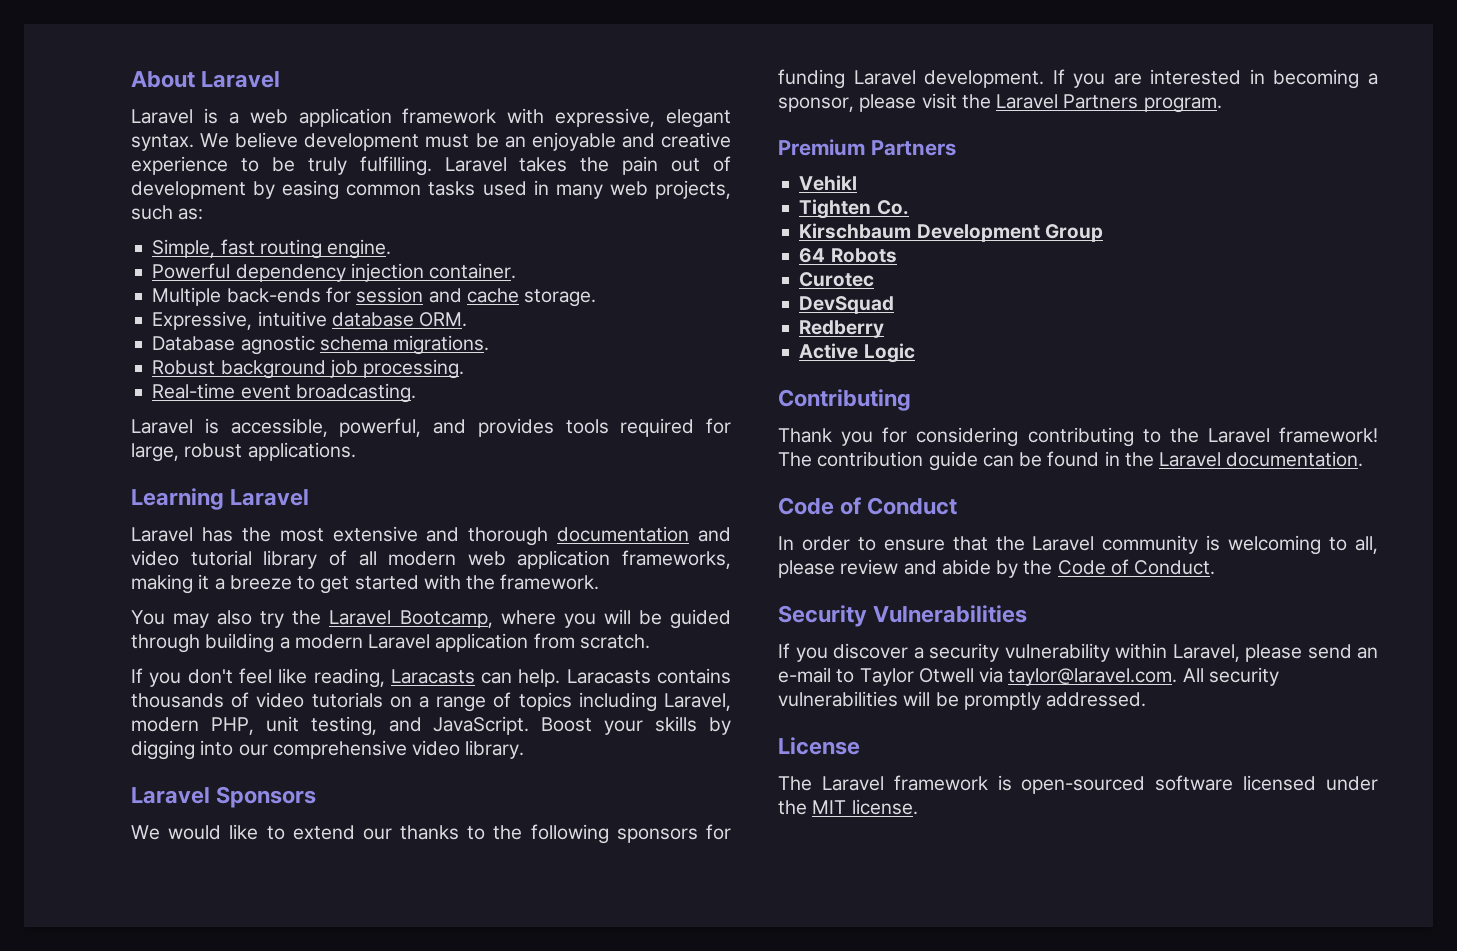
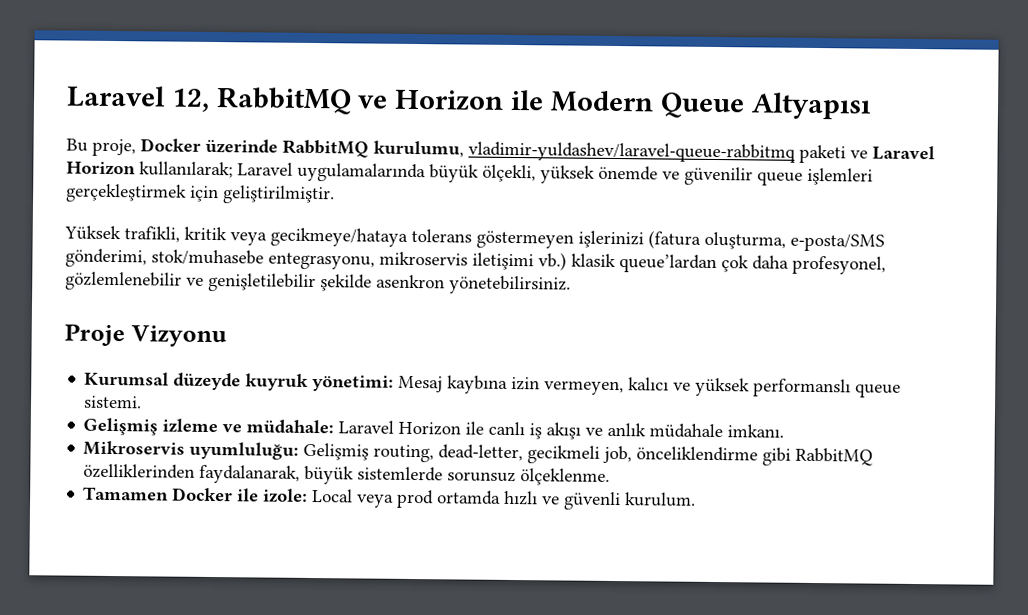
- About Laravel
- Laravel is a web application framework with expressive, elegant syntax. We believe development must be an enjoyable and creative experience to be truly fulfilling. Laravel takes the pain out of development by easing common tasks used in many web projects, such as:
- Simple, fast routing engine.
- Powerful dependency injection container.
- Multiple back-ends for session and cache storage.
- Expressive, intuitive database ORM.
- Database agnostic schema migrations.
- Robust background job processing.
- Real-time event broadcasting.
- Laravel is accessible, powerful, and provides tools required for large, robust applications.
- Learning Laravel
- Laravel has the most extensive and thorough documentation and video tutorial library of all modern web application frameworks, making it a breeze to get started with the framework.
- You may also try the Laravel Bootcamp, where you will be guided through building a modern Laravel application from scratch.
- If you don't feel like reading, Laracasts can help. Laracasts contains thousands of video tutorials on a range of topics including Laravel, modern PHP, unit testing, and JavaScript. Boost your skills by digging into our comprehensive video library.
- Laravel Sponsors
- We would like to extend our thanks to the following sponsors for funding Laravel development. If you are interested in becoming a sponsor, please visit the Laravel Partners program.
- Premium Partners
- Vehikl
- Tighten Co.
- Kirschbaum Development Group
- 64 Robots
- Curotec
- DevSquad
- Redberry
- Active Logic
- Contributing
- Thank you for considering contributing to the Laravel framework! The contribution guide can be found in the Laravel documentation.
- Code of Conduct
- In order to ensure that the Laravel community is welcoming to all, please review and abide by the Code of Conduct.
- Security Vulnerabilities
- If you discover a security vulnerability within Laravel, please send an e-mail to Taylor Otwell via taylor@laravel.com. All security vulnerabilities will be promptly addressed.
- License
- The Laravel framework is open-sourced software licensed under the MIT license.
+ Laravel 12, RabbitMQ ve Horizon ile Modern Queue Altyapısı
+ Bu proje, Docker üzerinde RabbitMQ kurulumu, vladimir-yuldashev/laravel-queue-rabbitmq paketi ve Laravel Horizon kullanılarak; Laravel uygulamalarında büyük ölçekli, yüksek önemde ve güvenilir queue işlemleri gerçekleştirmek için geliştirilmiştir.
+ Yüksek trafikli, kritik veya gecikmeye/hataya tolerans göstermeyen işlerinizi (fatura oluşturma, e-posta/SMS gönderimi, stok/muhasebe entegrasyonu, mikroservis iletişimi vb.) klasik queue’lardan çok daha profesyonel, gözlemlenebilir ve genişletilebilir şekilde asenkron yönetebilirsiniz.
+ Proje Vizyonu
+ Kurumsal düzeyde kuyruk yönetimi: Mesaj kaybına izin vermeyen, kalıcı ve yüksek performanslı queue sistemi.
+ Gelişmiş izleme ve müdahale: Laravel Horizon ile canlı iş akışı ve anlık müdahale imkanı.
+ Mikroservis uyumluluğu: Gelişmiş routing, dead-letter, gecikmeli job, önceliklendirme gibi RabbitMQ özelliklerinden faydalanarak, büyük sistemlerde sorunsuz ölçeklenme.
+ Tamamen Docker ile izole: Local veya prod ortamda hızlı ve güvenli kurulum.

